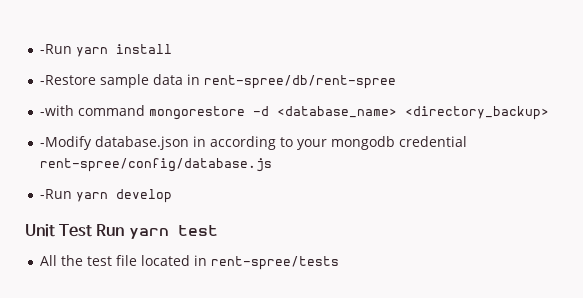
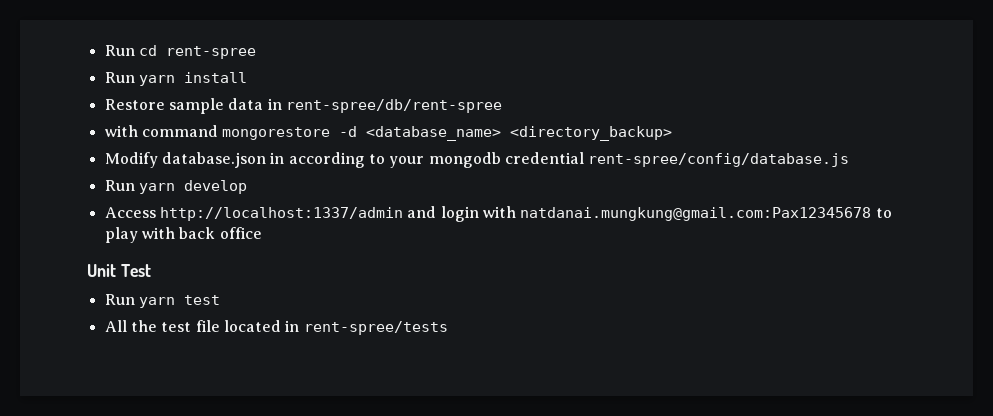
- -Run yarn install
+ Run cd rent-spree
+ Run yarn install
- -Restore sample data in rent-spree/db/rent-spree
+ Restore sample data in rent-spree/db/rent-spree
- -with command mongorestore -d <database_name> <directory_backup>
+ with command mongorestore -d <database_name> <directory_backup>
- -Modify database.json in according to your mongodb credential rent-spree/config/database.js
+ Modify database.json in according to your mongodb credential rent-spree/config/database.js
- -Run yarn develop
+ Run yarn develop
+ Access http://localhost:1337/admin and login with natdanai.mungkung@gmail.com:Pax12345678 to play with back office
- Unit Test Run yarn test
+ Unit Test
+ Run yarn test

